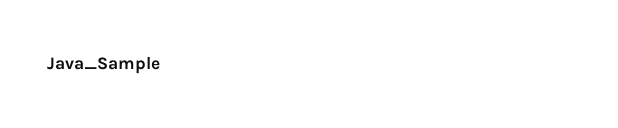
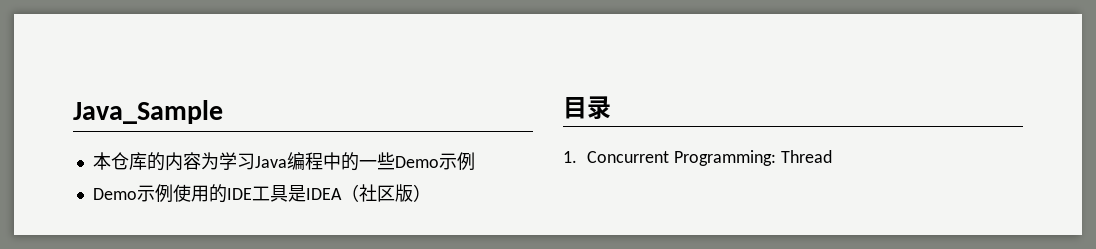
+ 本仓库的内容为学习Java编程中的一些Demo示例
+ Demo示例使用的IDE工具是IDEA（社区版）
+ 目录
+ 1. Concurrent Programming: Thread

